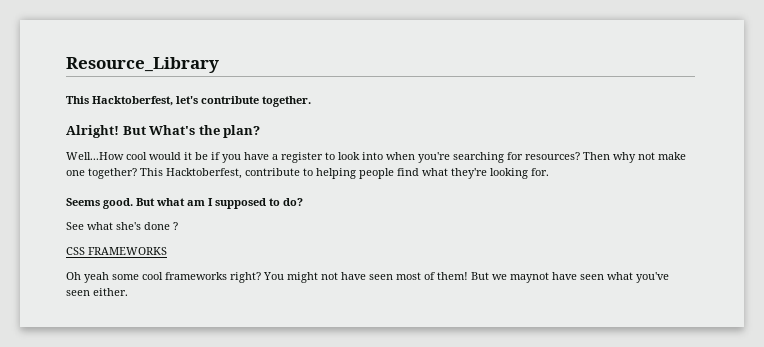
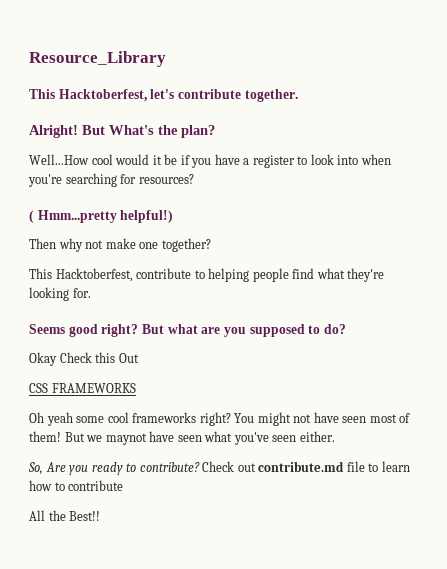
- Well...How cool would it be if you have a register to look into when you're searching for resources? Then why not make one together? This Hacktoberfest, contribute to helping people find what they're looking for.
+ Well...How cool would it be if you have a register to look into when you're searching for resources?
+ ( Hmm...pretty helpful!)
+ Then why not make one together?
+ This Hacktoberfest, contribute to helping people find what they're looking for.
- Seems good. But what am I supposed to do?
- See what she's done ?
+ Seems good right? But what are you supposed to do?
+ Okay Check this Out
+ So, Are you ready to contribute? Check out contribute.md file to learn how to contribute
+ All the Best!!

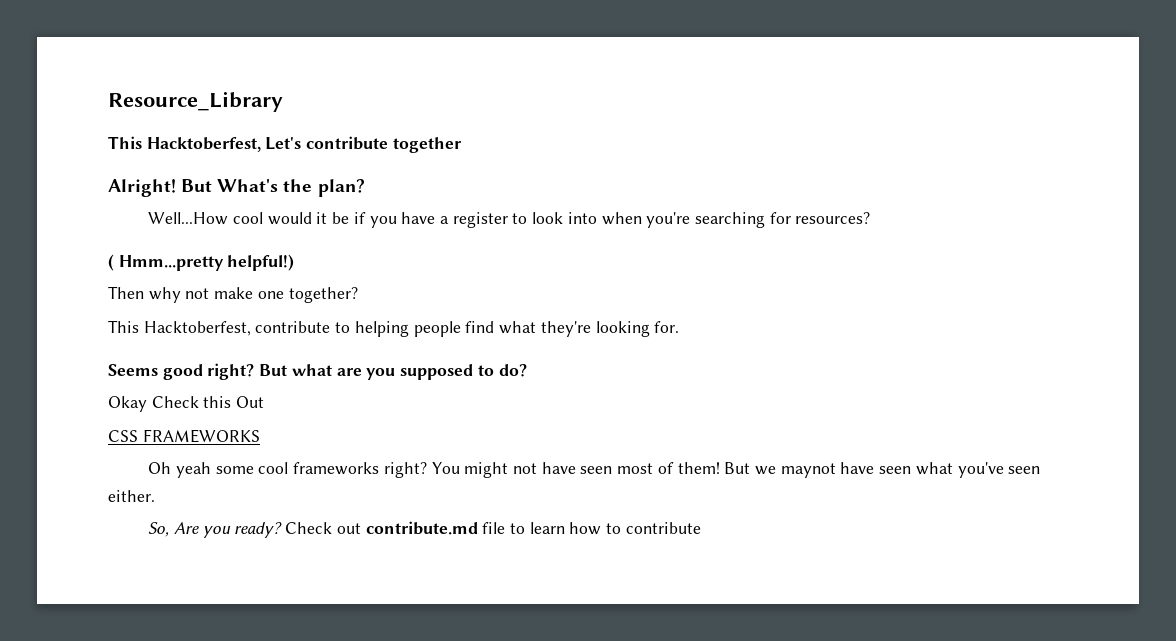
- This Hacktoberfest, let's contribute together.
+ This Hacktoberfest, Let's contribute together
- So, Are you ready to contribute?
+ So, Are you ready?
- All the Best!!

